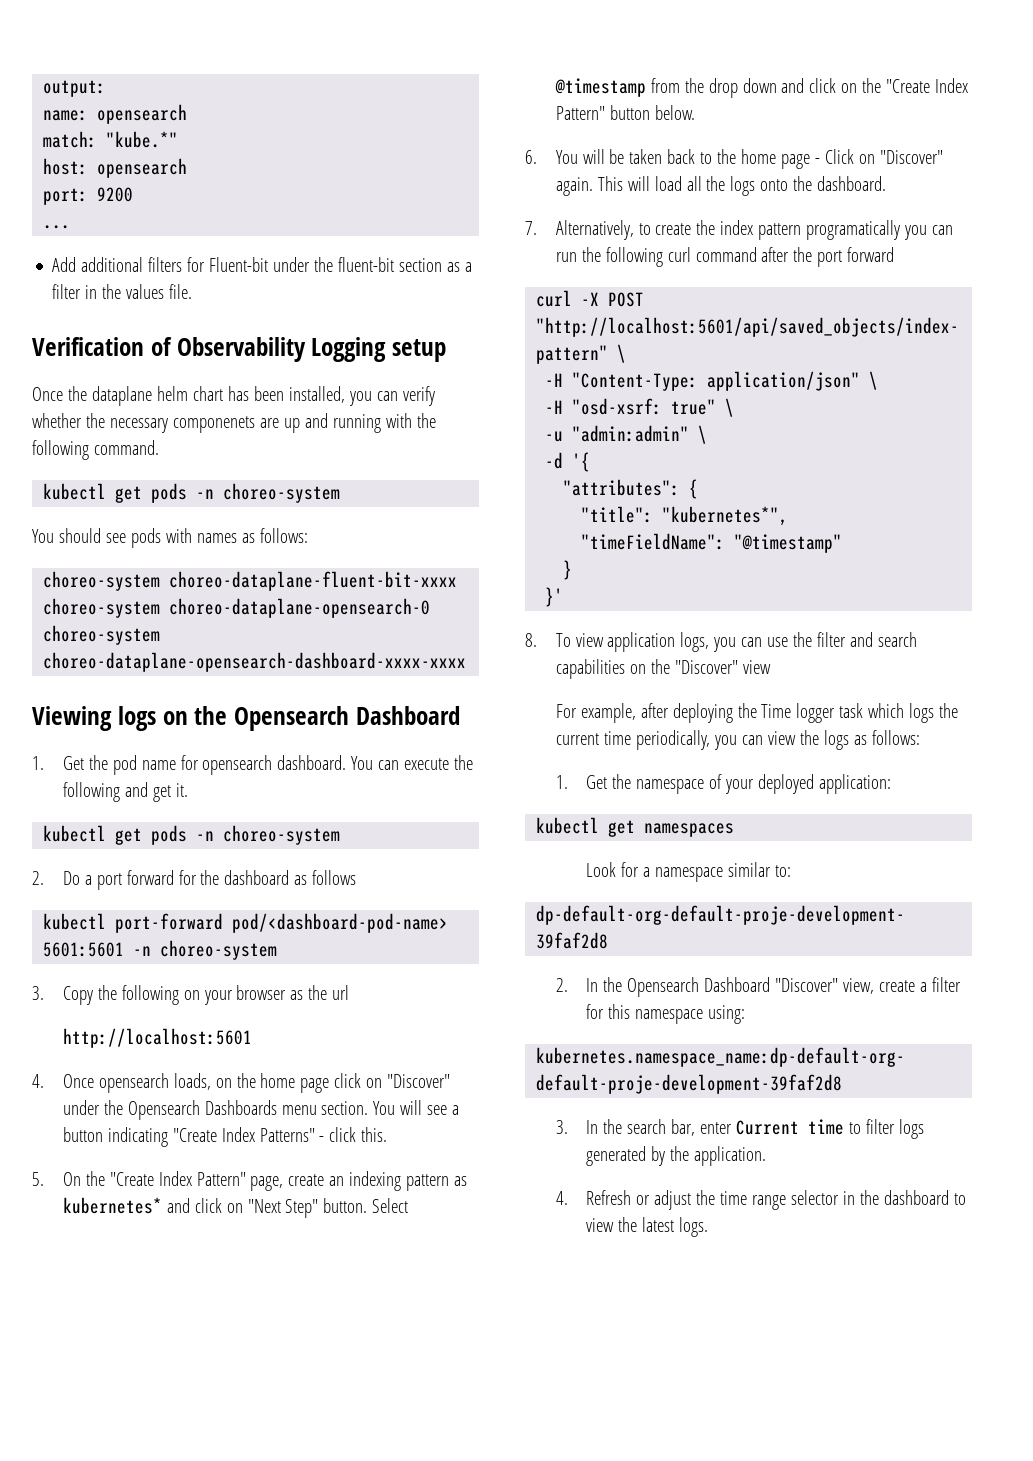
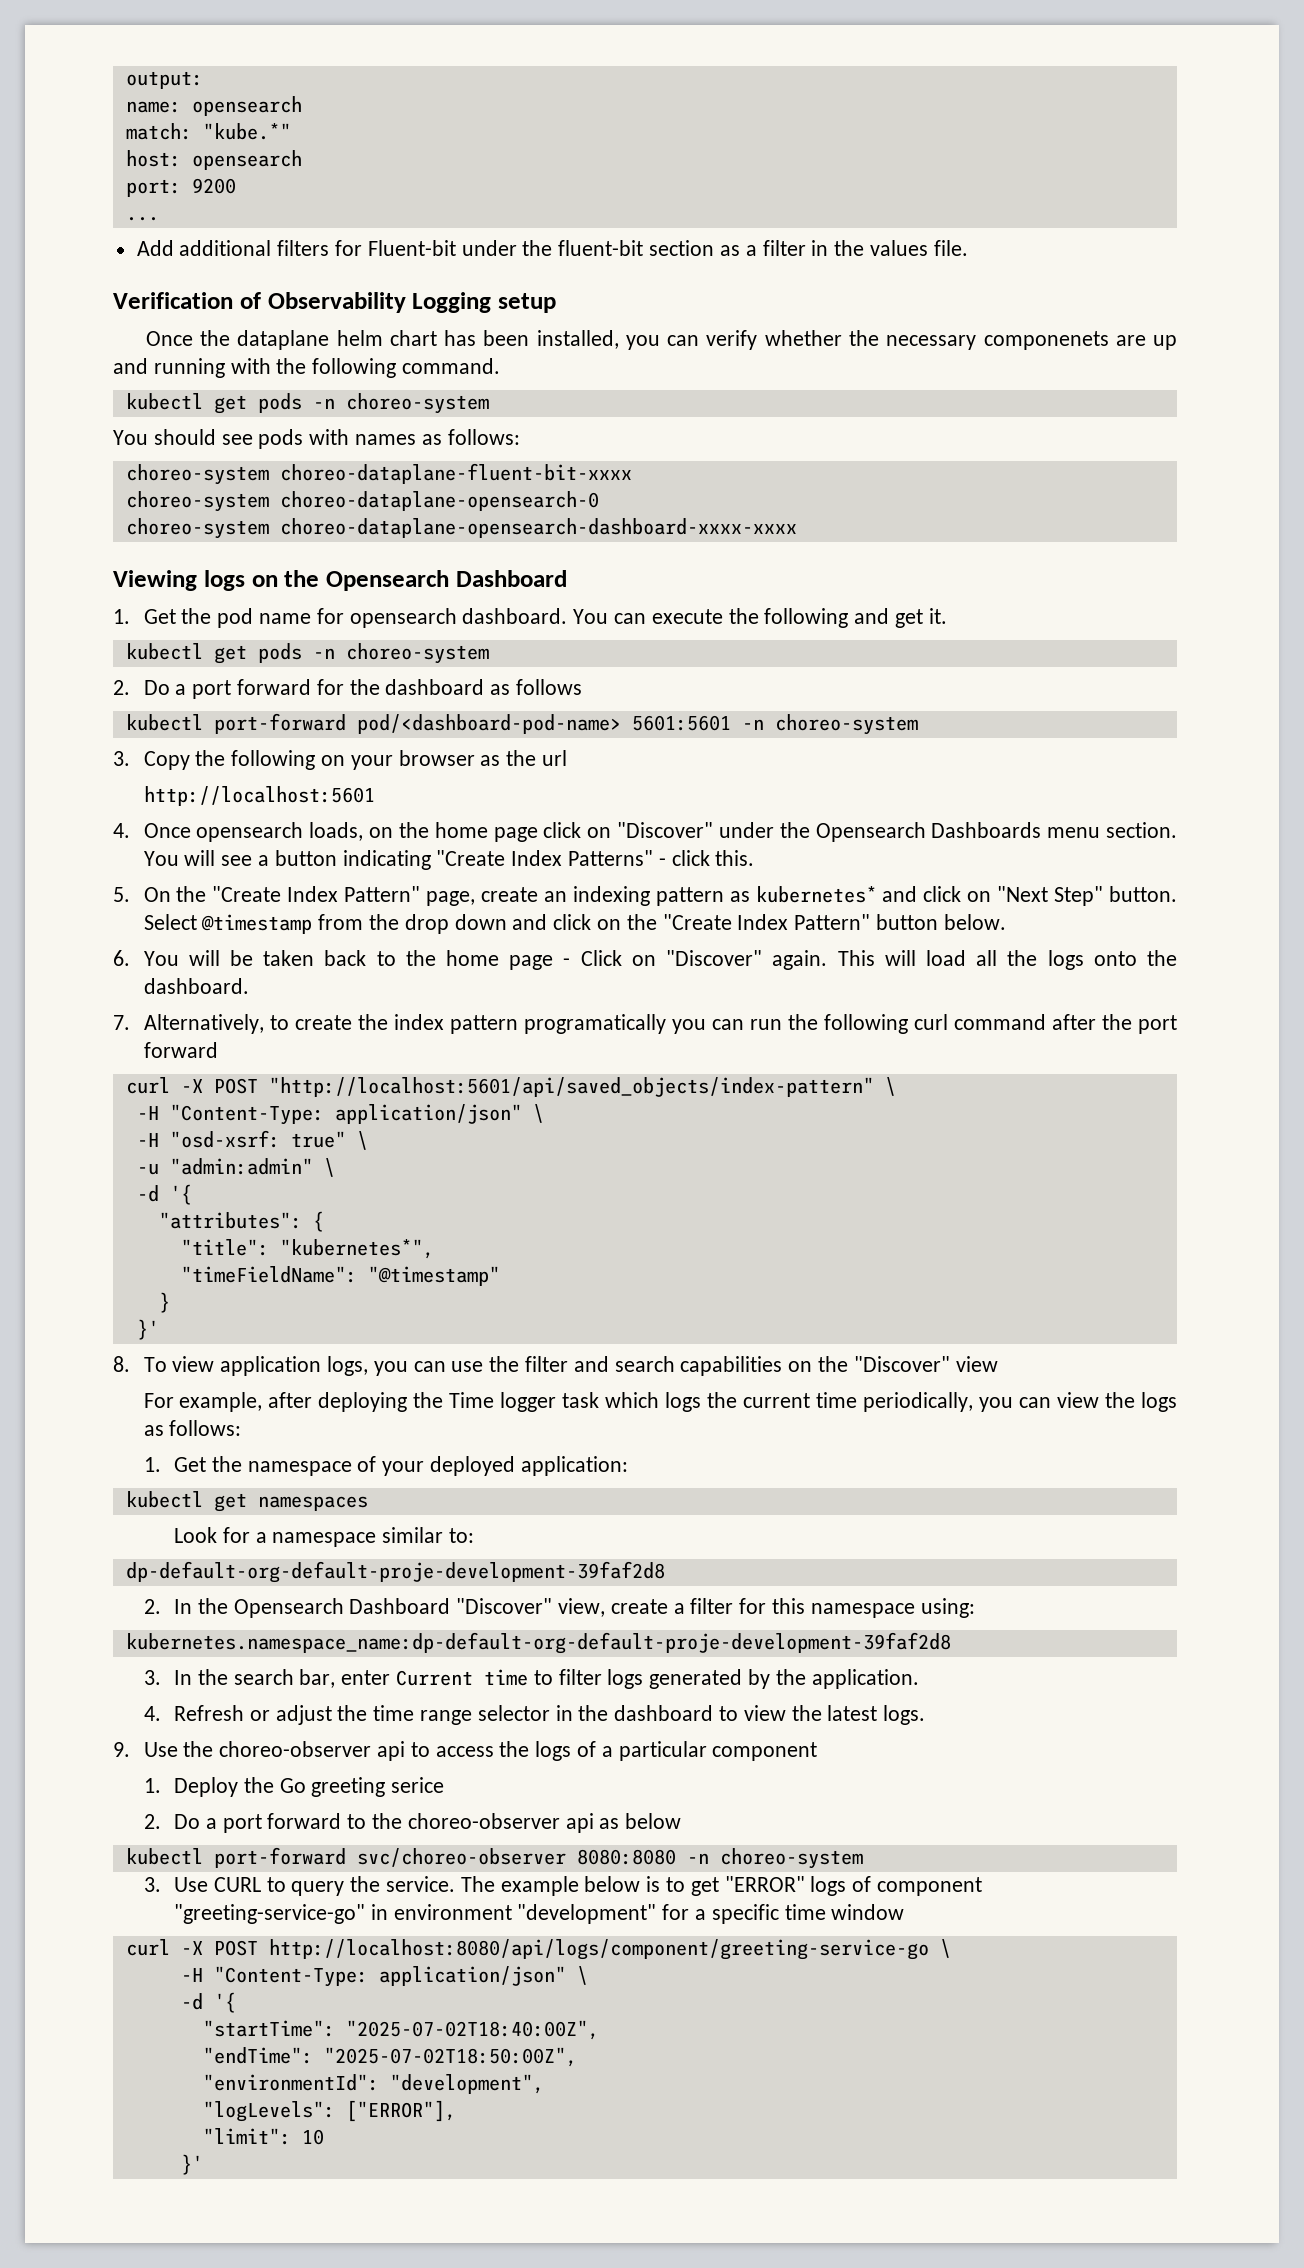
+ 9. Use the choreo-observer api to access the logs of a particular component
+ 1. Deploy the Go greeting serice
+ 2. Do a port forward to the choreo-observer api as below
+ kubectl port-forward svc/choreo-observer 8080:8080 -n choreo-system
+ 3. Use CURL to query the service. The example below is to get "ERROR" logs of component "greeting-service-go" in environment "development" for a specific time window
+ curl -X POST http://localhost:8080/api/logs/component/greeting-service-go \
+ -H "Content-Type: application/json" \
+ -d '{
+ "startTime": "2025-07-02T18:40:00Z",
+ "endTime": "2025-07-02T18:50:00Z",
+ "environmentId": "development",
+ "logLevels": ["ERROR"],
+ "limit": 10
+ }'

